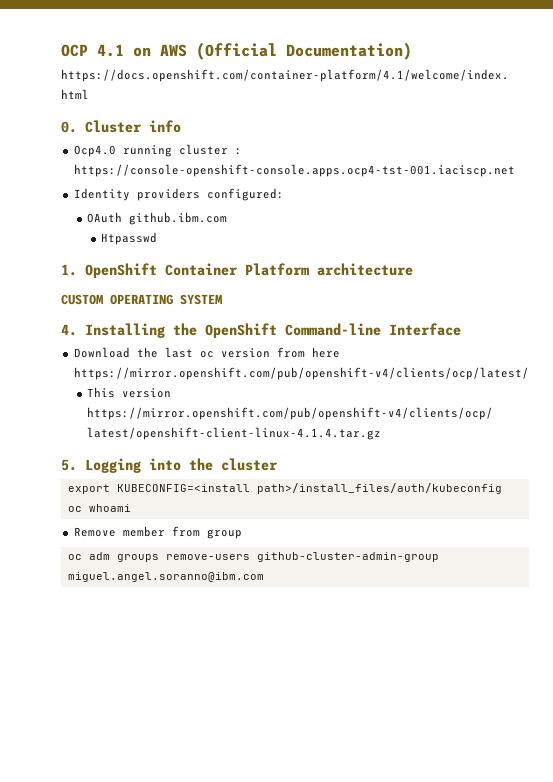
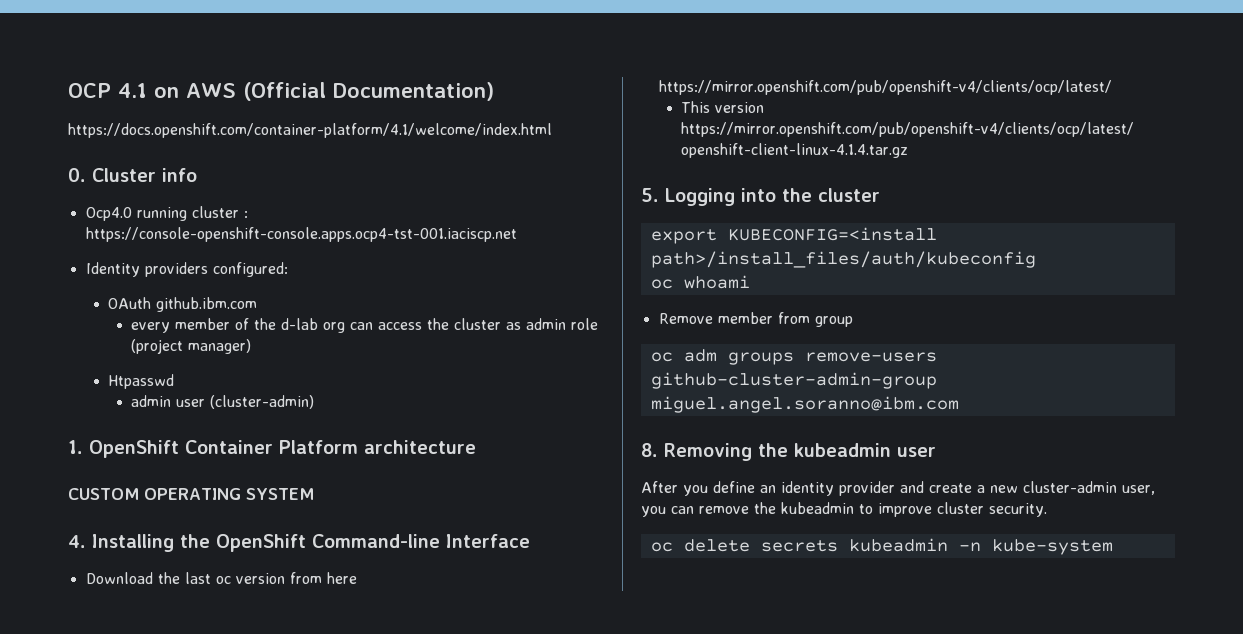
+ every member of the d-lab org can access the cluster as admin role (project manager)
  Htpasswd
+ admin user (cluster-admin)
+ 8. Removing the kubeadmin user
+ After you define an identity provider and create a new cluster-admin user, you can remove the kubeadmin to improve cluster security.
+ oc delete secrets kubeadmin -n kube-system

